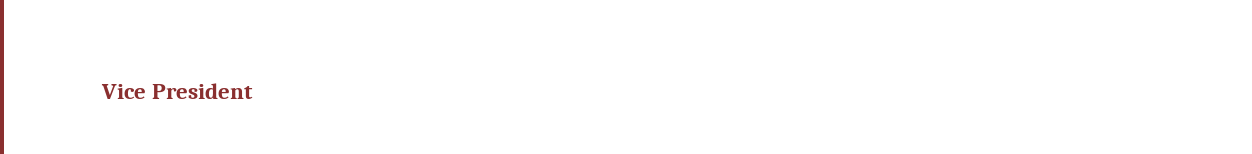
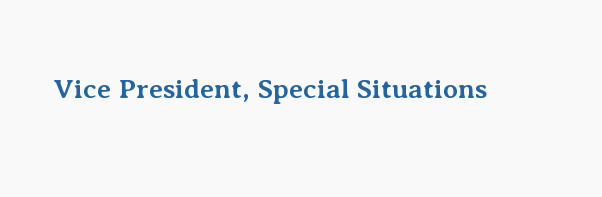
- Vice President
+ Vice President, Special Situations

